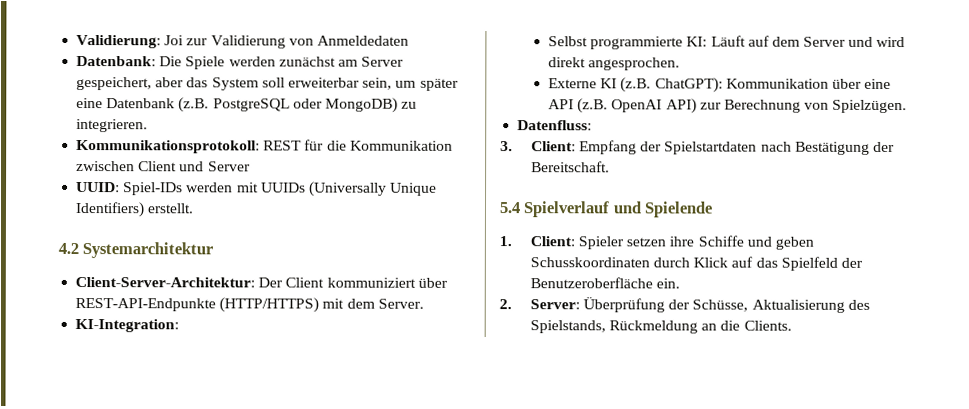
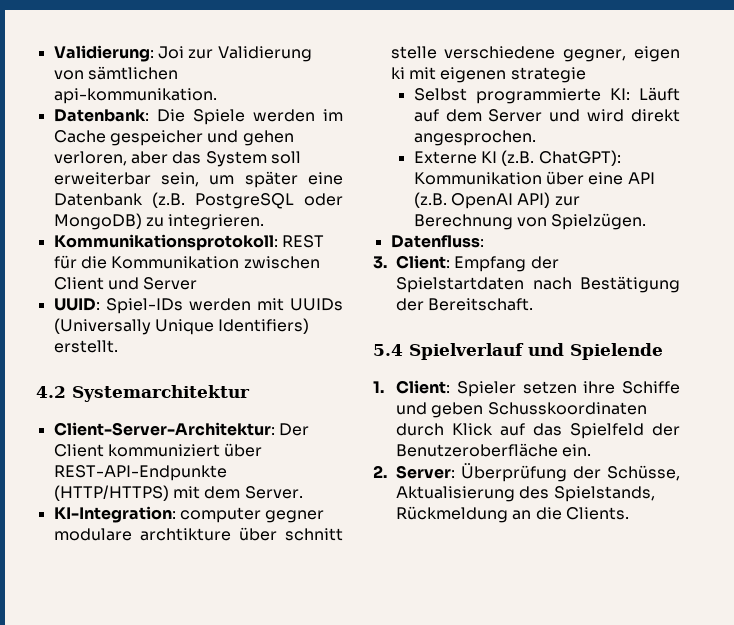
- Validierung: Joi zur Validierung von Anmeldedaten
+ Validierung: Joi zur Validierung von sämtlichen api-kommunikation.
- Datenbank: Die Spiele werden zunächst am Server gespeichert, aber das System soll erweiterbar sein, um später eine Datenbank (z.B. PostgreSQL oder MongoDB) zu integrieren.
+ Datenbank: Die Spiele werden im Cache gespeicher und gehen verloren, aber das System soll erweiterbar sein, um später eine Datenbank (z.B. PostgreSQL oder MongoDB) zu integrieren.
- KI-Integration:
+ KI-Integration: computer gegner modulare archtikture über schnitt stelle verschiedene gegner, eigen ki mit eigenen strategie

